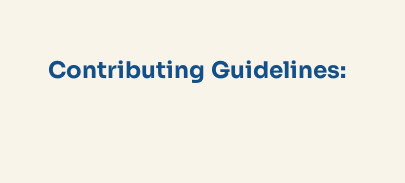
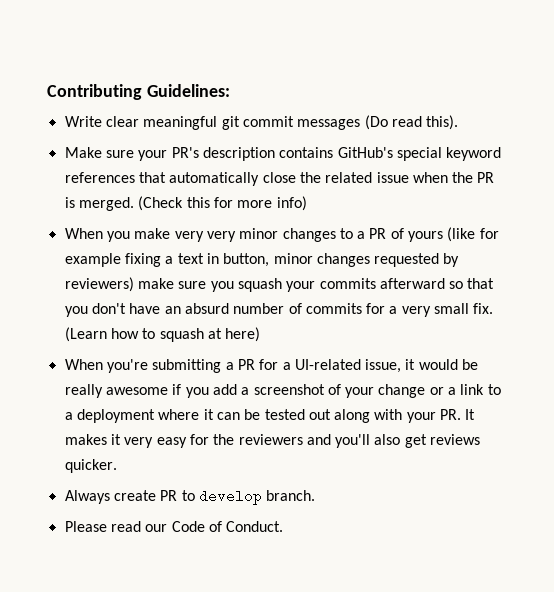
+ Write clear meaningful git commit messages (Do read this).
+ Make sure your PR's description contains GitHub's special keyword references that automatically close the related issue when the PR is merged. (Check this for more info)
+ When you make very very minor changes to a PR of yours (like for example fixing a text in button, minor changes requested by reviewers) make sure you squash your commits afterward so that you don't have an absurd number of commits for a very small fix. (Learn how to squash at here)
+ When you're submitting a PR for a UI-related issue, it would be really awesome if you add a screenshot of your change or a link to a deployment where it can be tested out along with your PR. It makes it very easy for the reviewers and you'll also get reviews quicker.
+ Always create PR to develop branch.
+ Please read our Code of Conduct.

